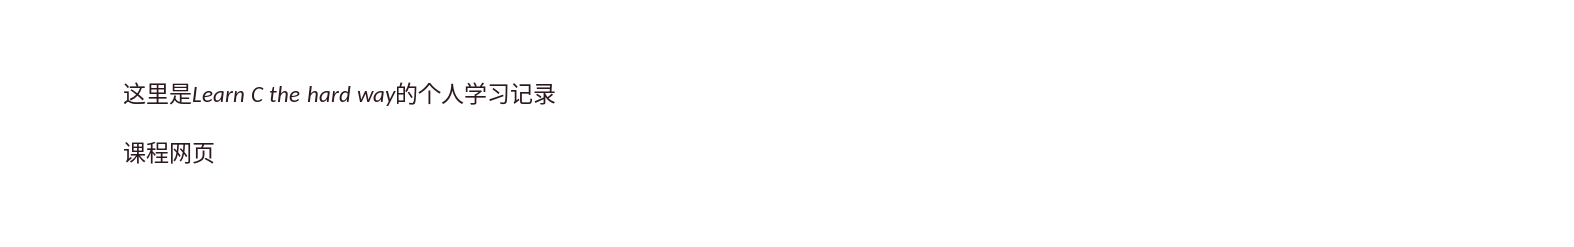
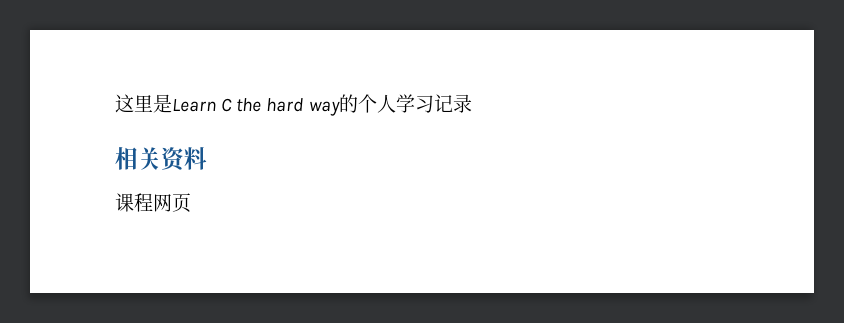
+ 相关资料

